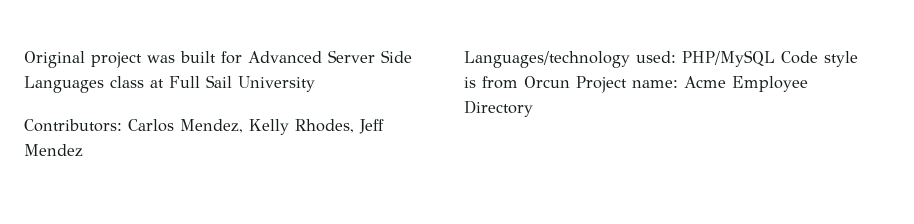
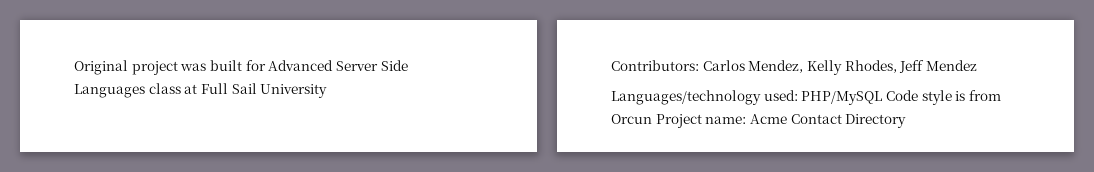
- Languages/technology used: PHP/MySQL Code style is from Orcun Project name: Acme Employee Directory
+ Languages/technology used: PHP/MySQL Code style is from Orcun Project name: Acme Contact Directory

